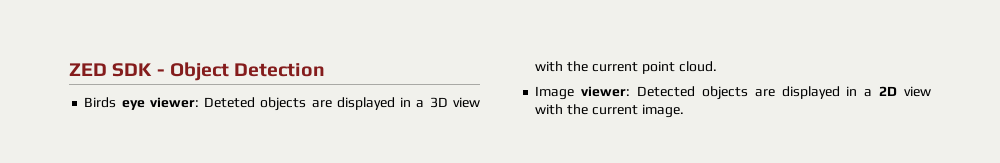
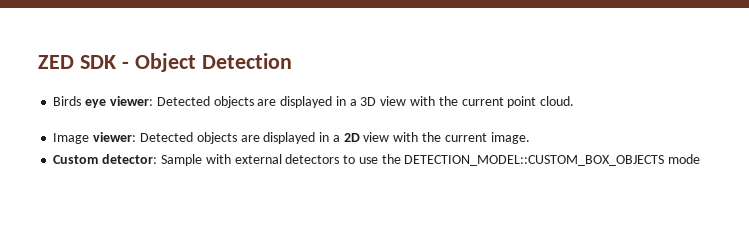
- Birds eye viewer: Deteted objects are displayed in a 3D view with the current point cloud.
+ Birds eye viewer: Detected objects are displayed in a 3D view with the current point cloud.
+ Custom detector: Sample with external detectors to use the DETECTION_MODEL::CUSTOM_BOX_OBJECTS mode

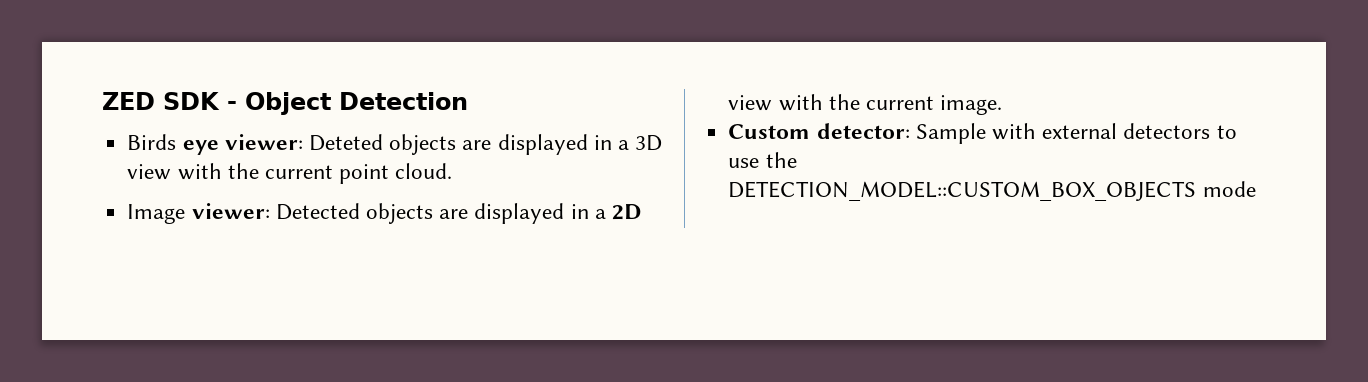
- Birds eye viewer: Detected objects are displayed in a 3D view with the current point cloud.
+ Birds eye viewer: Deteted objects are displayed in a 3D view with the current point cloud.

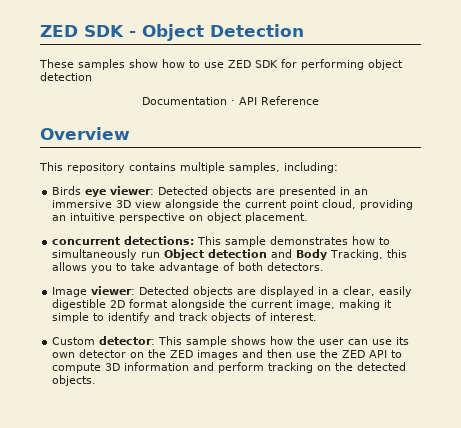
+ These samples show how to use ZED SDK for performing object detection
+ Documentation · API Reference
+ Overview
+ This repository contains multiple samples, including:
- Birds eye viewer: Deteted objects are displayed in a 3D view with the current point cloud.
+ Birds eye viewer: Detected objects are presented in an immersive 3D view alongside the current point cloud, providing an intuitive perspective on object placement.
+ concurrent detections: This sample demonstrates how to simultaneously run Object detection and Body Tracking, this allows you to take advantage of both detectors.
- Image viewer: Detected objects are displayed in a 2D view with the current image.
- Custom detector: Sample with external detectors to use the DETECTION_MODEL::CUSTOM_BOX_OBJECTS mode
+ Image viewer: Detected objects are displayed in a clear, easily digestible 2D format alongside the current image, making it simple to identify and track objects of interest.
+ Custom detector: This sample shows how the user can use its own detector on the ZED images and then use the ZED API to compute 3D information and perform tracking on the detected objects.

